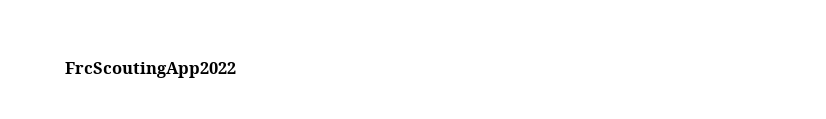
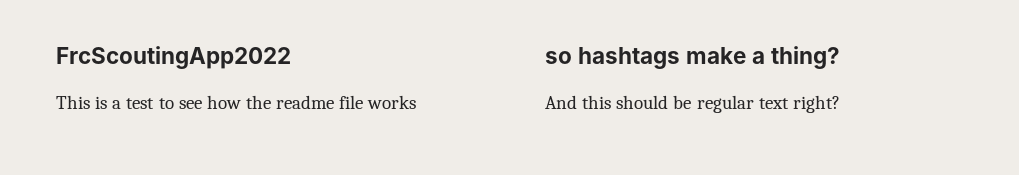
+ This is a test to see how the readme file works
+ so hashtags make a thing?
+ And this should be regular text right?

